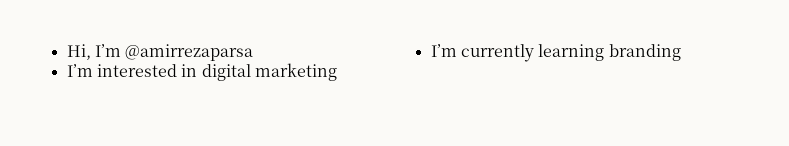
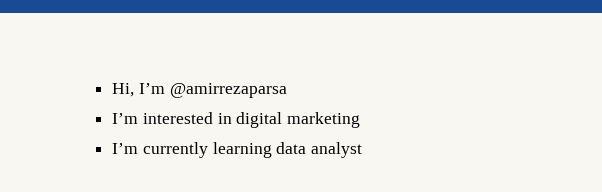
- I’m currently learning branding
+ I’m currently learning data analyst

